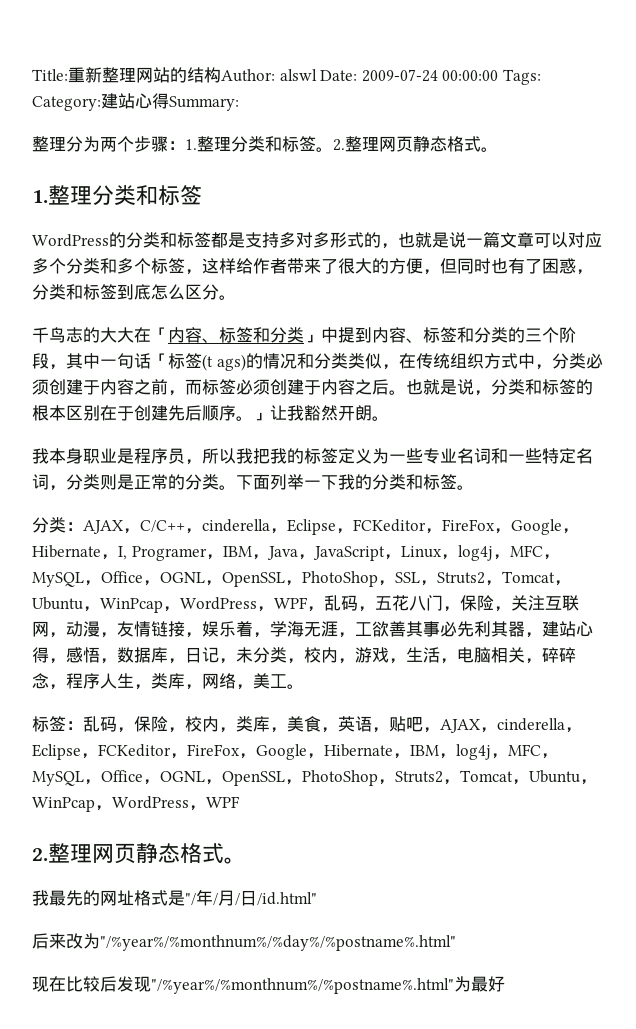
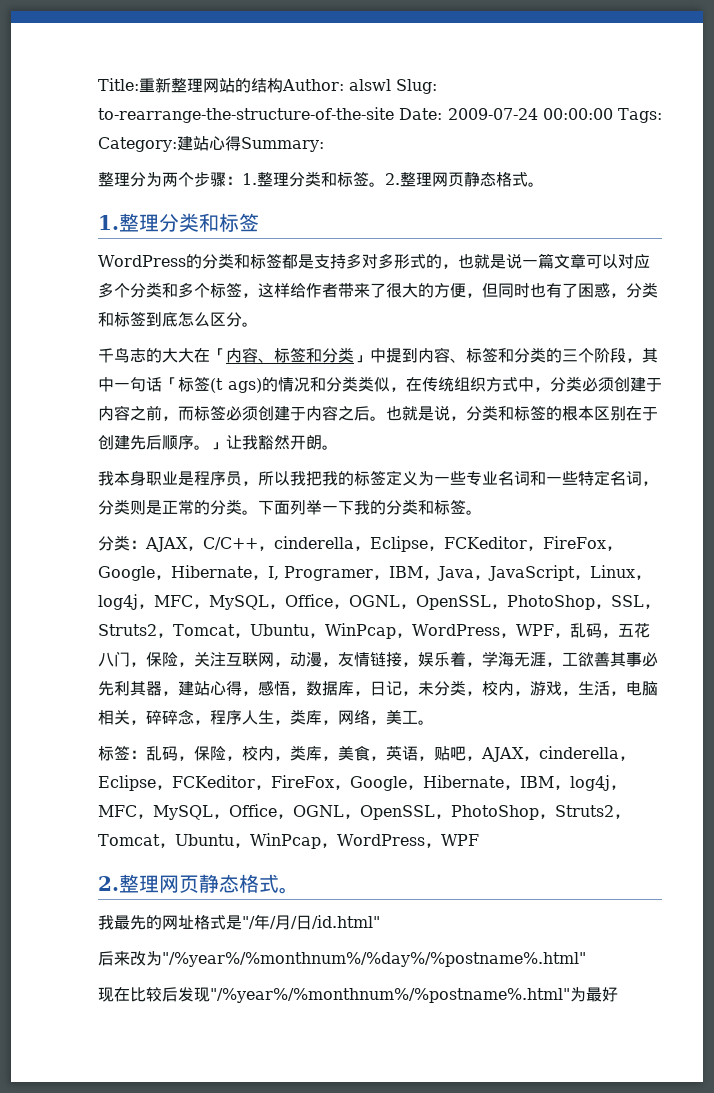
- Title:重新整理网站的结构Author: alswl Date: 2009-07-24 00:00:00 Tags: Category:建站心得Summary:
+ Title:重新整理网站的结构Author: alswl Slug: to-rearrange-the-structure-of-the-site Date: 2009-07-24 00:00:00 Tags: Category:建站心得Summary:

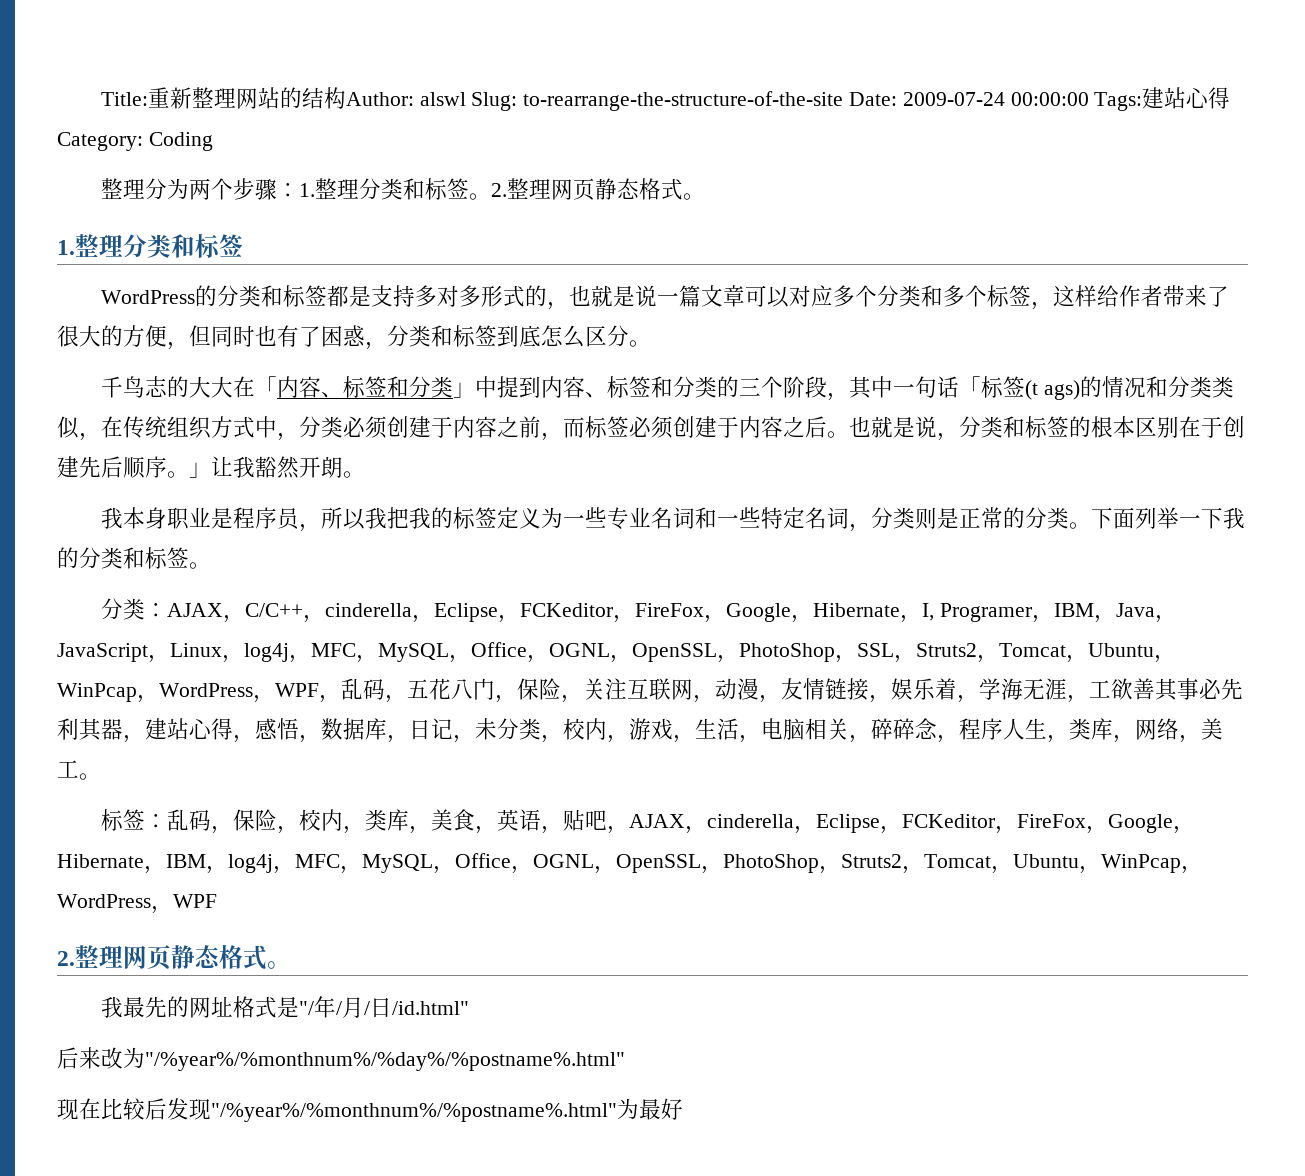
- Title:重新整理网站的结构Author: alswl Slug: to-rearrange-the-structure-of-the-site Date: 2009-07-24 00:00:00 Tags: Category:建站心得Summary:
+ Title:重新整理网站的结构Author: alswl Slug: to-rearrange-the-structure-of-the-site Date: 2009-07-24 00:00:00 Tags:建站心得Category: Coding

